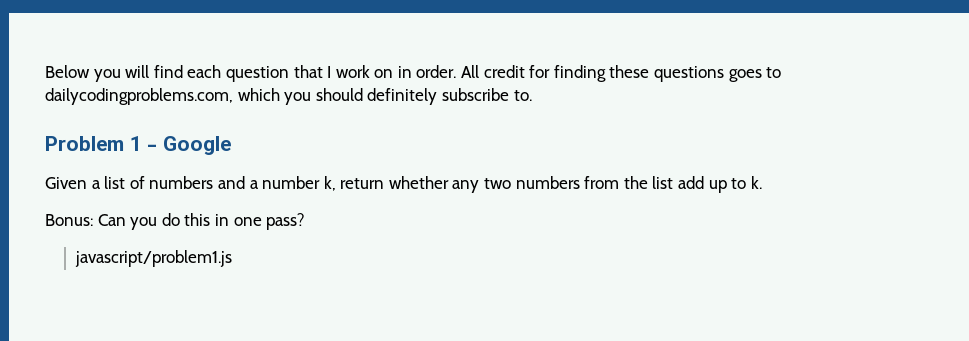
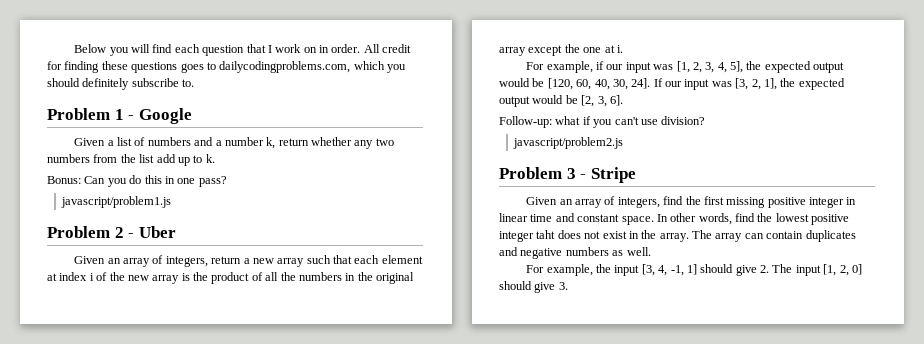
+ Problem 2 - Uber
+ Given an array of integers, return a new array such that each element at index i of the new array is the product of all the numbers in the original array except the one at i.
+ For example, if our input was [1, 2, 3, 4, 5], the expected output would be [120, 60, 40, 30, 24]. If our input was [3, 2, 1], the expected output would be [2, 3, 6].
+ Follow-up: what if you can't use division?
+ javascript/problem2.js
+ Problem 3 - Stripe
+ Given an array of integers, find the first missing positive integer in linear time and constant space. In other words, find the lowest positive integer taht does not exist in the array. The array can contain duplicates and negative numbers as well.
+ For example, the input [3, 4, -1, 1] should give 2. The input [1, 2, 0] should give 3.

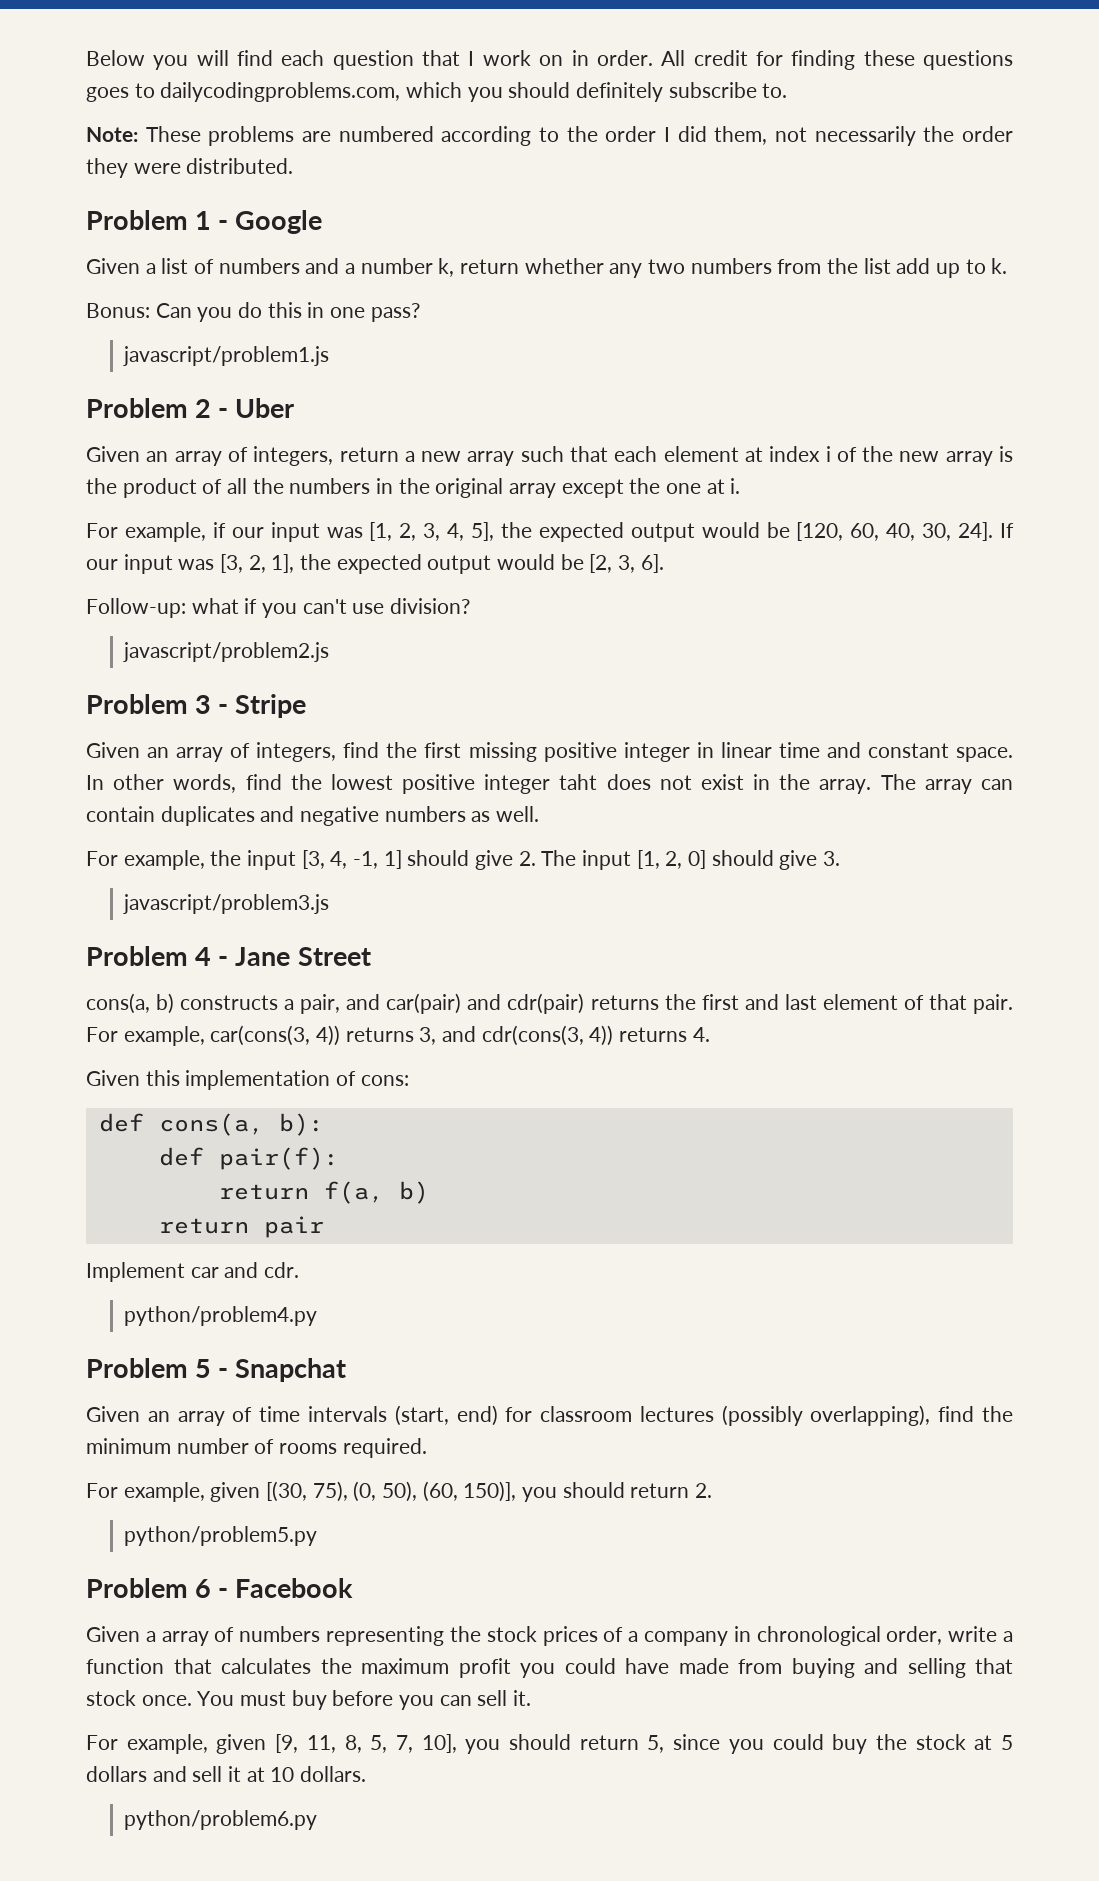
+ Note: These problems are numbered according to the order I did them, not necessarily the order they were distributed.
+ javascript/problem3.js
+ Problem 4 - Jane Street
+ cons(a, b) constructs a pair, and car(pair) and cdr(pair) returns the first and last element of that pair. For example, car(cons(3, 4)) returns 3, and cdr(cons(3, 4)) returns 4.
+ Given this implementation of cons:
+ def cons(a, b):
+ def pair(f):
+ return f(a, b)
+ return pair
+ Implement car and cdr.
+ python/problem4.py
+ Problem 5 - Snapchat
+ Given an array of time intervals (start, end) for classroom lectures (possibly overlapping), find the minimum number of rooms required.
+ For example, given [(30, 75), (0, 50), (60, 150)], you should return 2.
+ python/problem5.py
+ Problem 6 - Facebook
+ Given a array of numbers representing the stock prices of a company in chronological order, write a function that calculates the maximum profit you could have made from buying and selling that stock once. You must buy before you can sell it.
+ For example, given [9, 11, 8, 5, 7, 10], you should return 5, since you could buy the stock at 5 dollars and sell it at 10 dollars.
+ python/problem6.py

